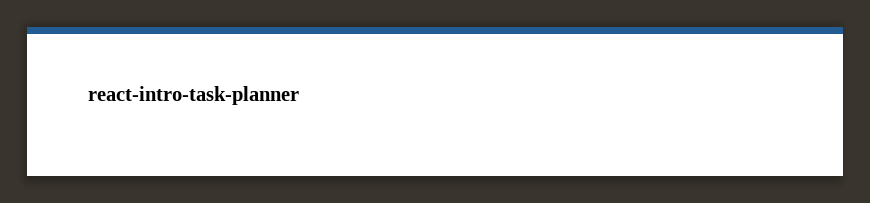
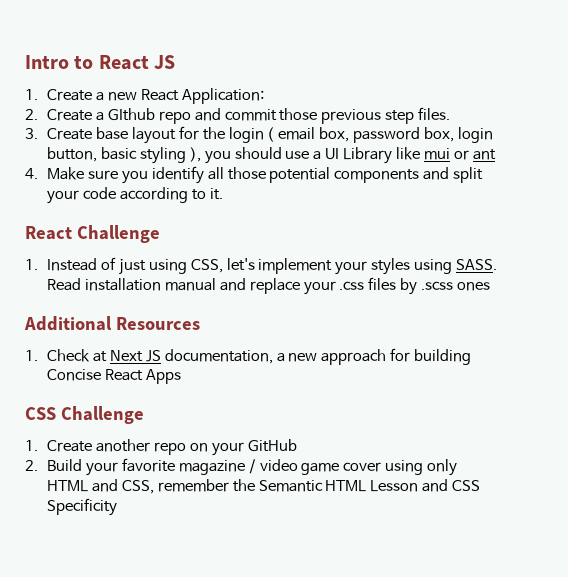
- react-intro-task-planner
+ Intro to React JS
+ 1. Create a new React Application:
+ 2. Create a GIthub repo and commit those previous step files.
+ 3. Create base layout for the login ( email box, password box, login button, basic styling ), you should use a UI Library like mui or ant
+ 4. Make sure you identify all those potential components and split your code according to it.
+ React Challenge
+ 1. Instead of just using CSS, let's implement your styles using SASS. Read installation manual and replace your .css files by .scss ones
+ Additional Resources
+ 1. Check at Next JS documentation, a new approach for building Concise React Apps
+ CSS Challenge
+ 1. Create another repo on your GitHub
+ 2. Build your favorite magazine / video game cover using only HTML and CSS, remember the Semantic HTML Lesson and CSS Specificity

